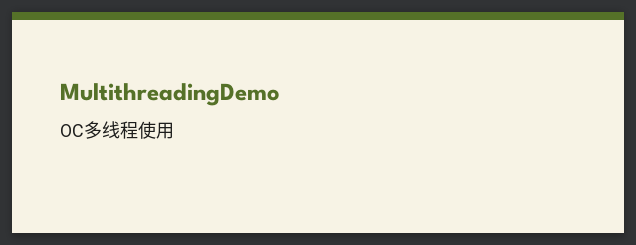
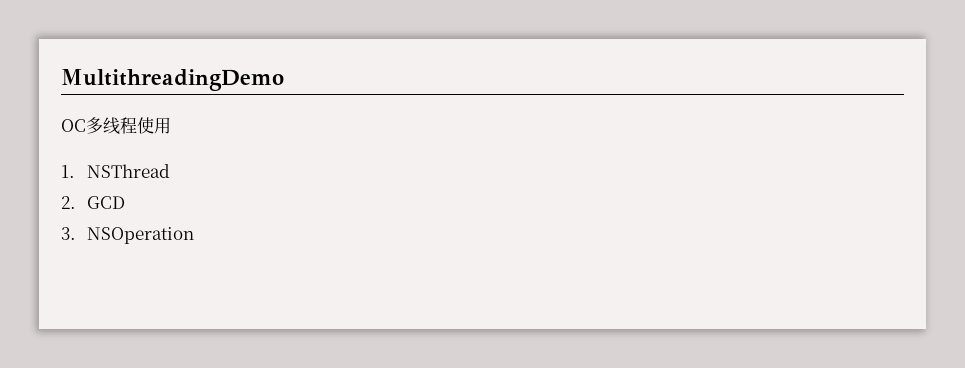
+ 1. NSThread
+ 2. GCD
+ 3. NSOperation

